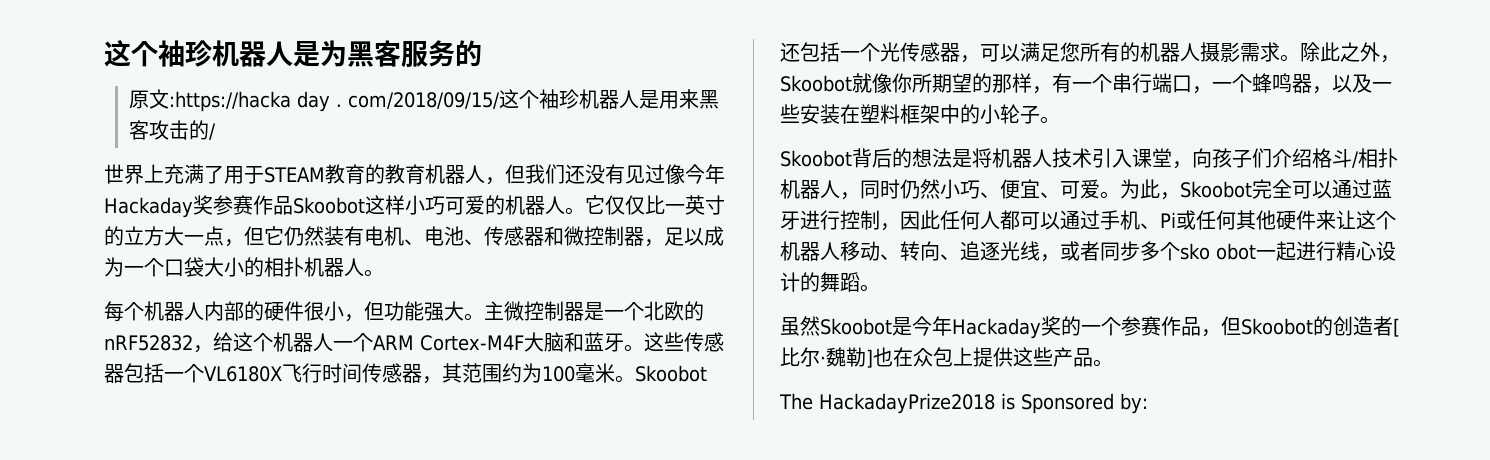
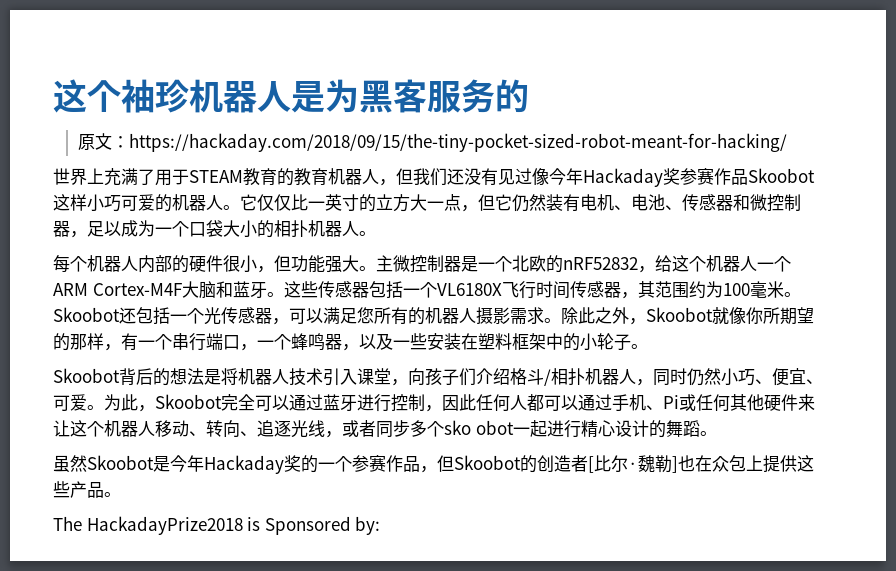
- 原文:https://hacka day . com/2018/09/15/这个袖珍机器人是用来黑客攻击的/
+ 原文：https://hackaday.com/2018/09/15/the-tiny-pocket-sized-robot-meant-for-hacking/

